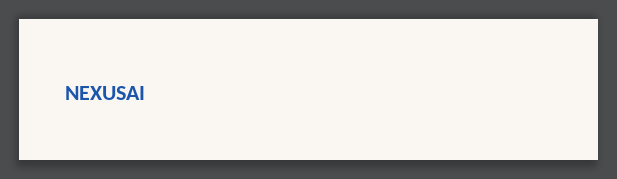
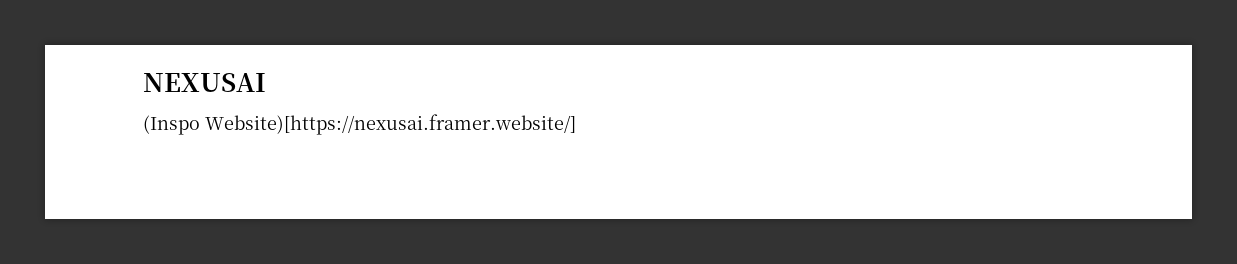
+ (Inspo Website)[https://nexusai.framer.website/]

